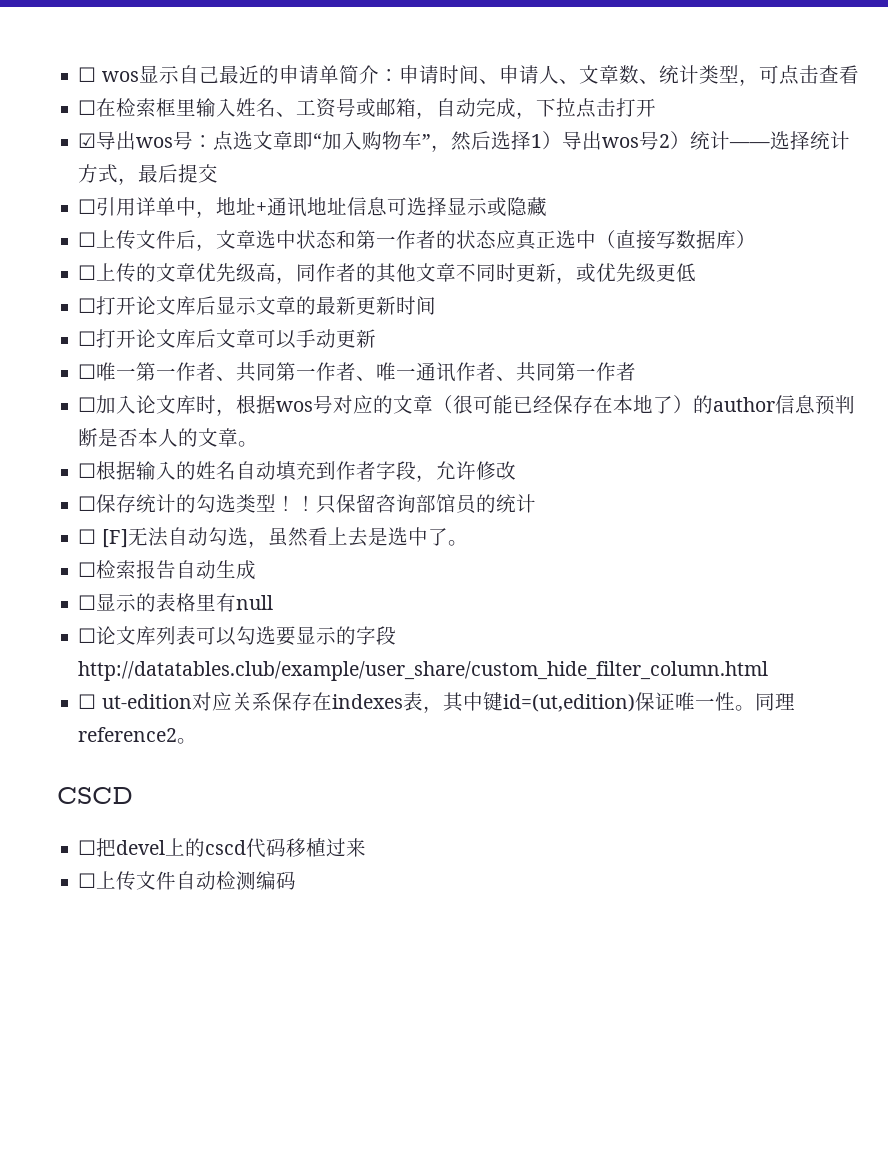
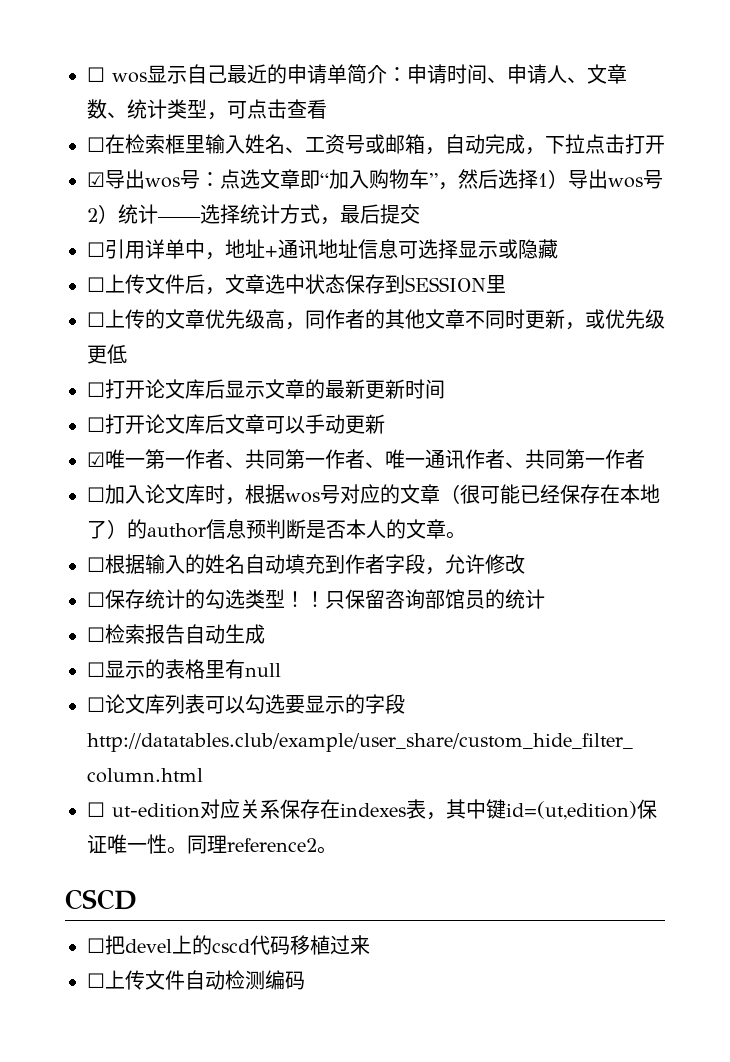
- ☐上传文件后，文章选中状态和第一作者的状态应真正选中（直接写数据库）
+ ☐上传文件后，文章选中状态保存到SESSION里
- ☐唯一第一作者、共同第一作者、唯一通讯作者、共同第一作者
+ ☑唯一第一作者、共同第一作者、唯一通讯作者、共同第一作者
- ☐ [F]无法自动勾选，虽然看上去是选中了。

